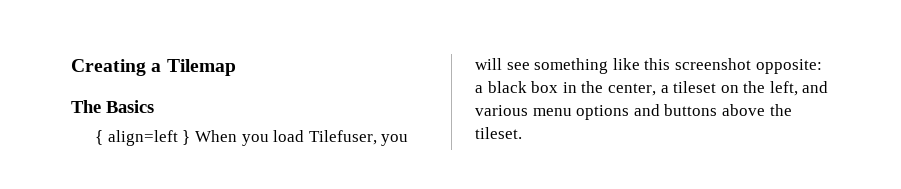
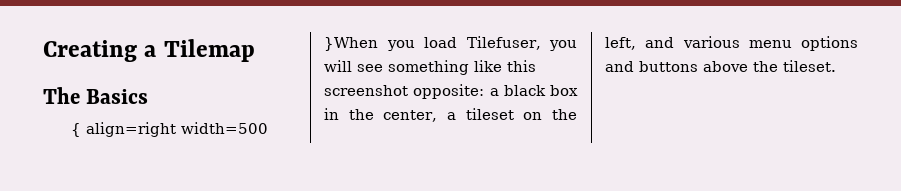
- { align=left } When you load Tilefuser, you will see something like this screenshot opposite: a black box in the center, a tileset on the left, and various menu options and buttons above the tileset.
+ { align=right width=500 }When you load Tilefuser, you will see something like this screenshot opposite: a black box in the center, a tileset on the left, and various menu options and buttons above the tileset.

